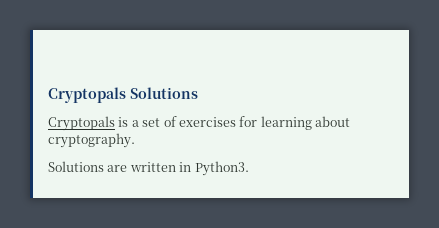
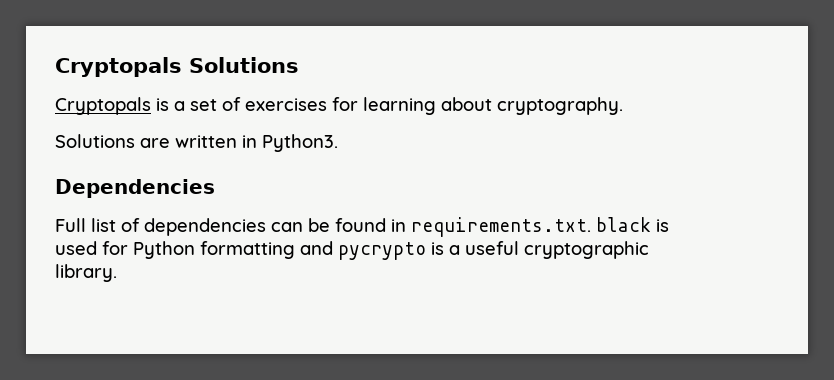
+ Dependencies
+ Full list of dependencies can be found in requirements.txt. black is used for Python formatting and pycrypto is a useful cryptographic library.

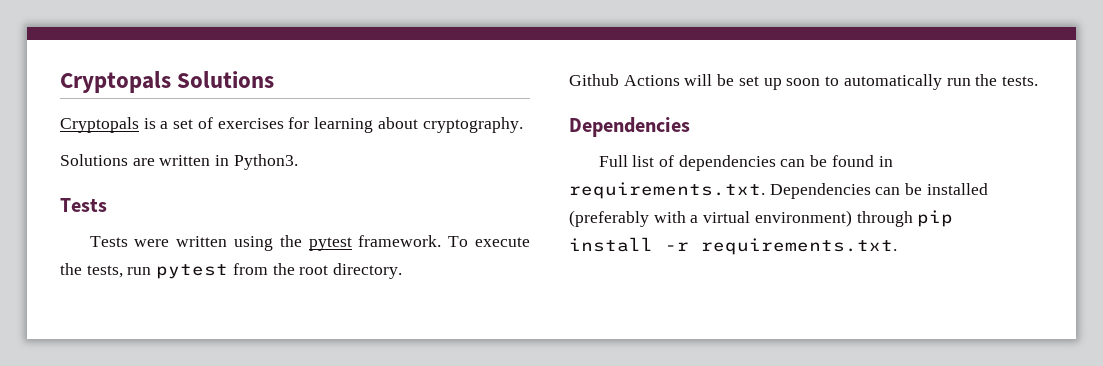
  Solutions are written in Python3.
+ Tests
+ Tests were written using the pytest framework. To execute the tests, run pytest from the root directory.
+ Github Actions will be set up soon to automatically run the tests.
- Full list of dependencies can be found in requirements.txt. black is used for Python formatting and pycrypto is a useful cryptographic library.
+ Full list of dependencies can be found in requirements.txt. Dependencies can be installed (preferably with a virtual environment) through pip install -r requirements.txt.

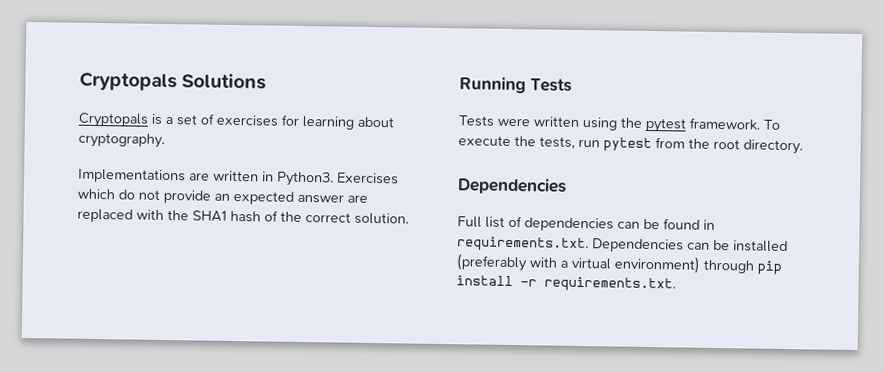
- Solutions are written in Python3.
- Tests
+ Implementations are written in Python3. Exercises which do not provide an expected answer are replaced with the SHA1 hash of the correct solution.
+ Running Tests
- Github Actions will be set up soon to automatically run the tests.

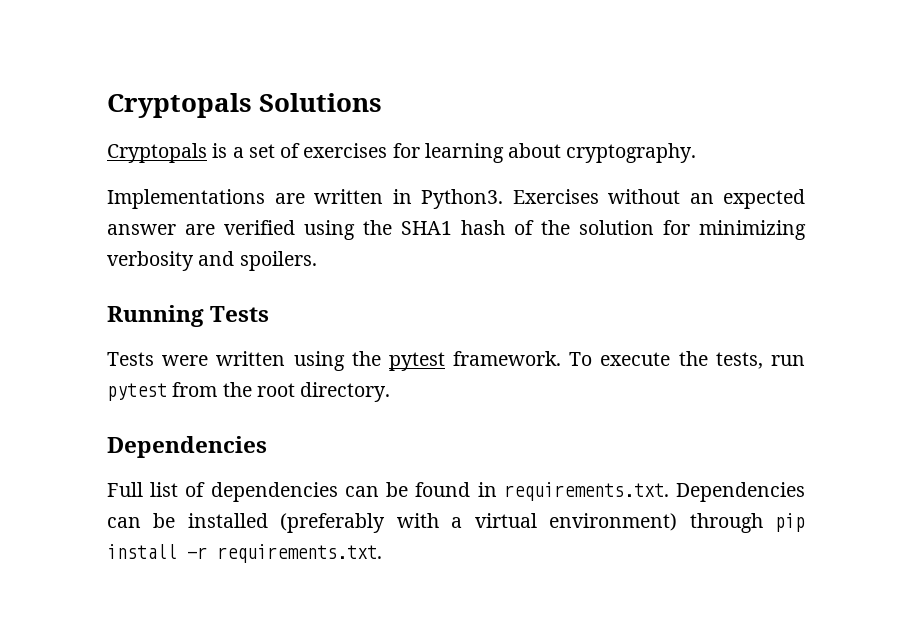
- Exercises which do not provide an expected answer are replaced with the SHA1 hash of the correct solution.
+ Exercises without an expected answer are verified using the SHA1 hash of the solution for minimizing verbosity and spoilers.

